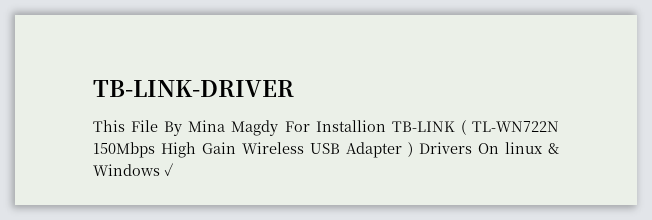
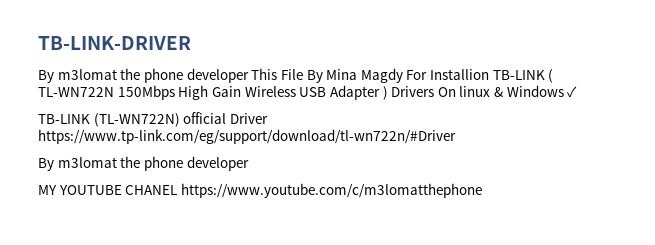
- This File By Mina Magdy For Installion TB-LINK ( TL-WN722N 150Mbps High Gain Wireless USB Adapter ) Drivers On linux & Windows ✓
+ By m3lomat the phone developer This File By Mina Magdy For Installion TB-LINK ( TL-WN722N 150Mbps High Gain Wireless USB Adapter ) Drivers On linux & Windows ✓
+ TB-LINK (TL-WN722N) official Driver https://www.tp-link.com/eg/support/download/tl-wn722n/#Driver
+ By m3lomat the phone developer
+ MY YOUTUBE CHANEL https://www.youtube.com/c/m3lomatthephone

